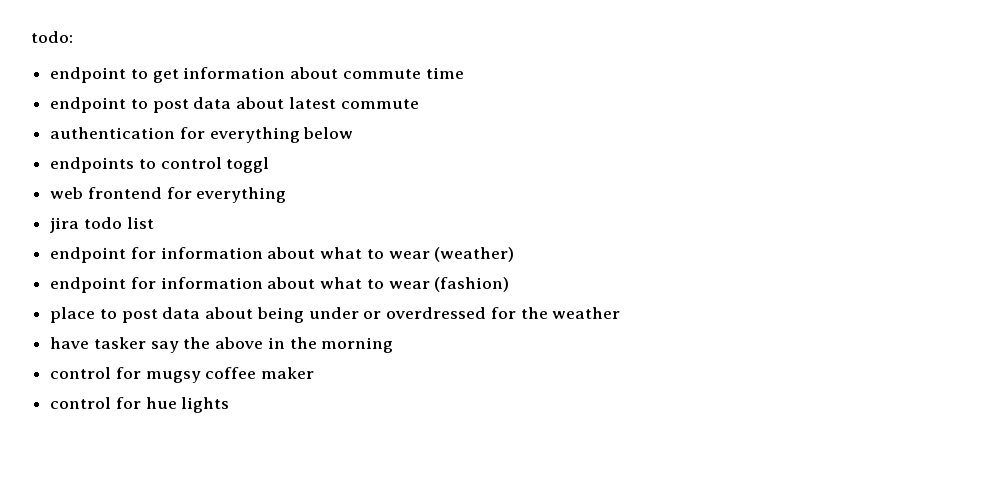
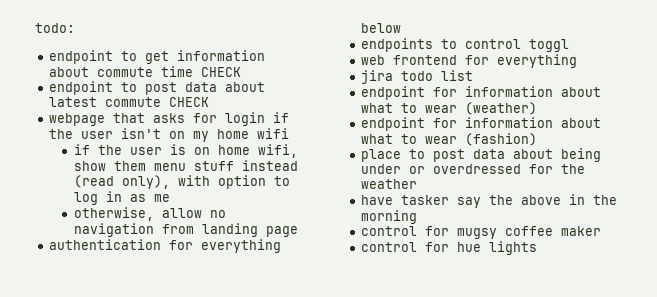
- endpoint to get information about commute time
+ endpoint to get information about commute time CHECK
- endpoint to post data about latest commute
+ endpoint to post data about latest commute CHECK
+ webpage that asks for login if the user isn't on my home wifi
+ if the user is on home wifi, show them menu stuff instead (read only), with option to log in as me
+ otherwise, allow no navigation from landing page

